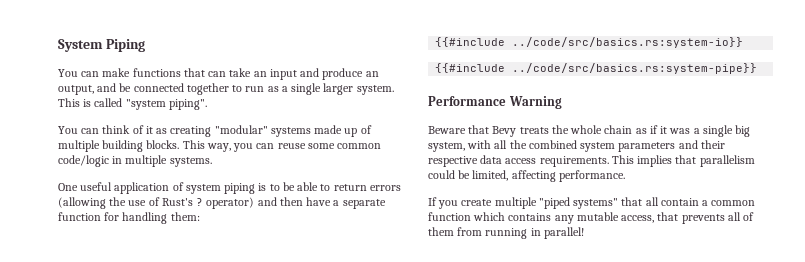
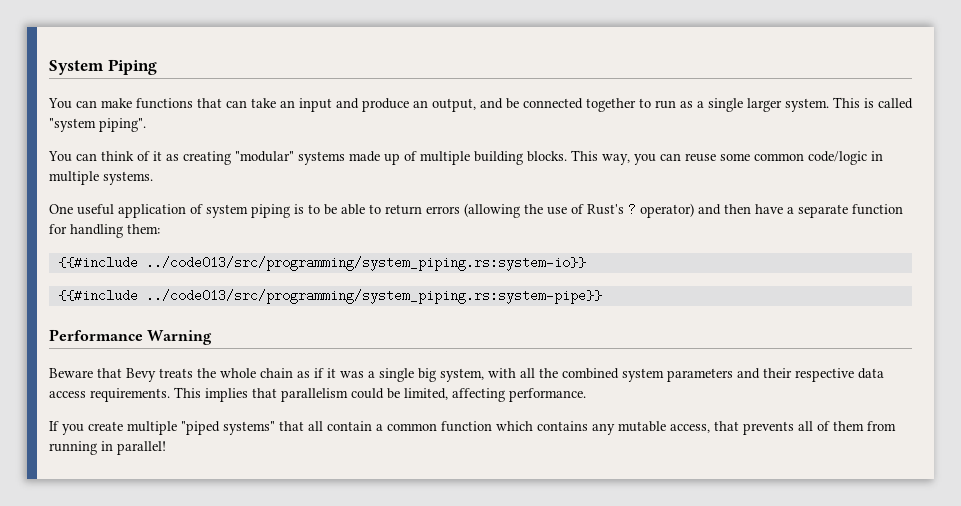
- {{#include ../code/src/basics.rs:system-io}}
- {{#include ../code/src/basics.rs:system-pipe}}
+ {{#include ../code013/src/programming/system_piping.rs:system-io}}
+ {{#include ../code013/src/programming/system_piping.rs:system-pipe}}

